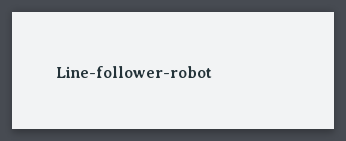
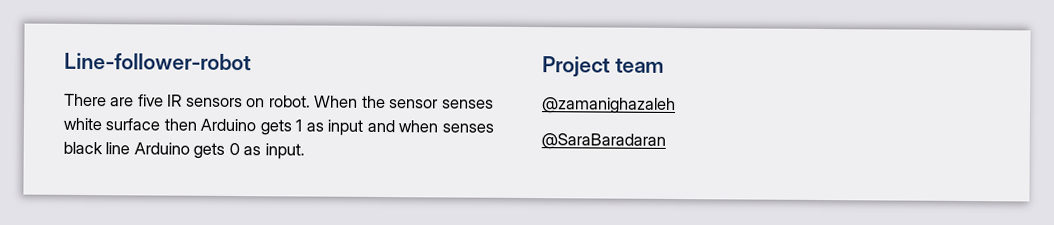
+ There are five IR sensors on robot. When the sensor senses white surface then Arduino gets 1 as input and when senses black line Arduino gets 0 as input.
+ Project team
+ @zamanighazaleh
+ @SaraBaradaran

